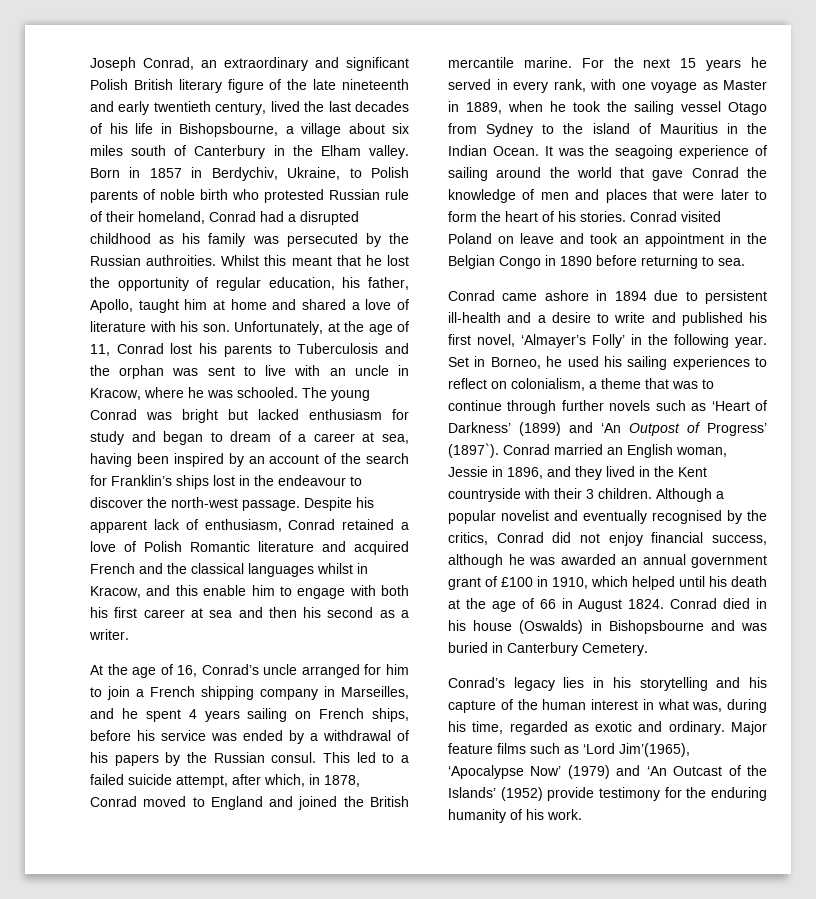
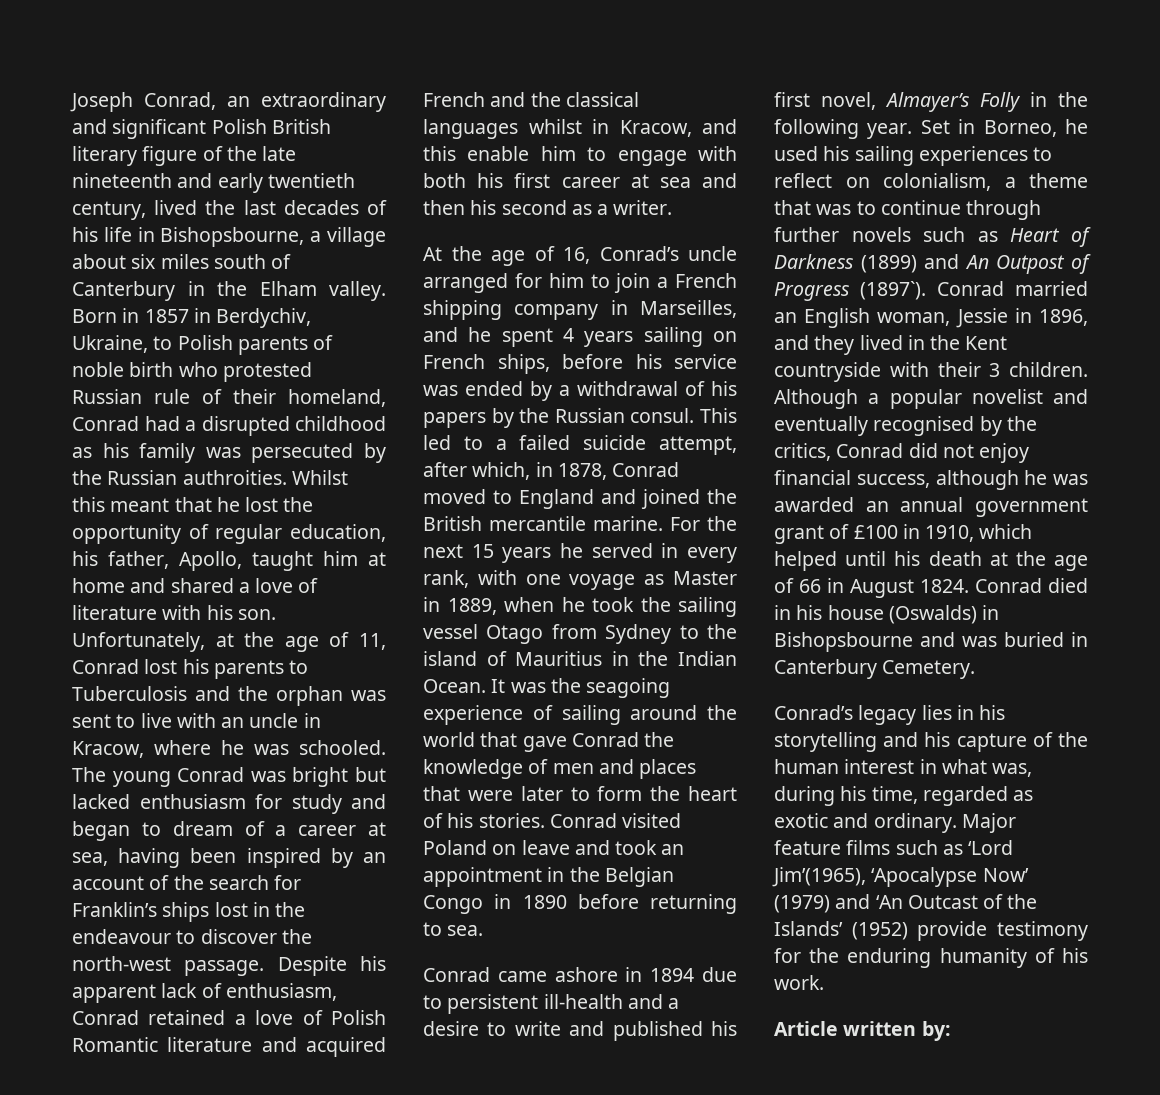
- Conrad came ashore in 1894 due to persistent ill-health and a desire to write and published his first novel, ‘Almayer’s Folly’ in the following year.
+ Conrad came ashore in 1894 due to persistent ill-health and a desire to write and published his first novel, Almayer’s Folly in the following year.
- Set in Borneo, he used his sailing experiences to reflect on colonialism, a theme that was to continue through further novels such as ‘Heart of Darkness’ (1899) and ‘An Outpost of Progress’ (1897`).
+ Set in Borneo, he used his sailing experiences to reflect on colonialism, a theme that was to continue through further novels such as Heart of Darkness (1899) and An Outpost of Progress (1897`).
+ Article written by:

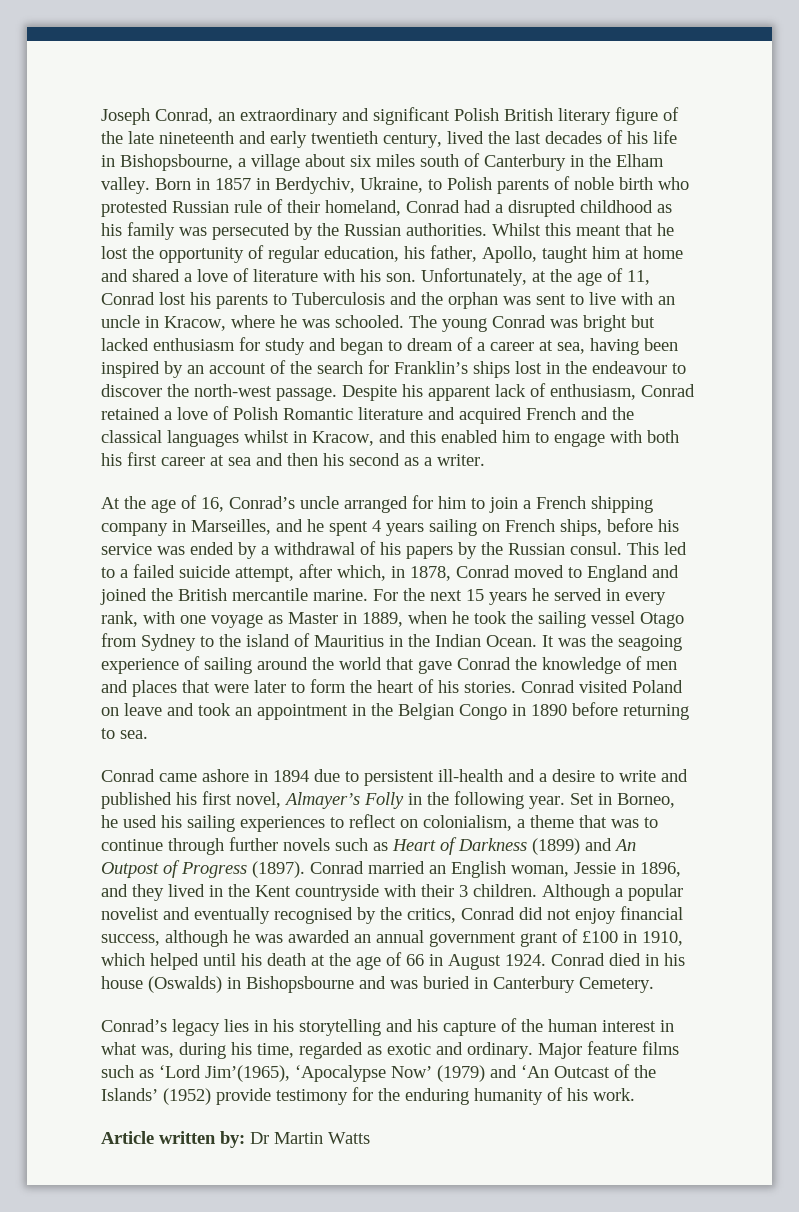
- Born in 1857 in Berdychiv, Ukraine, to Polish parents of noble birth who protested Russian rule of their homeland, Conrad had a disrupted childhood as his family was persecuted by the Russian authroities.
+ Born in 1857 in Berdychiv, Ukraine, to Polish parents of noble birth who protested Russian rule of their homeland, Conrad had a disrupted childhood as his family was persecuted by the Russian authorities.
- Despite his apparent lack of enthusiasm, Conrad retained a love of Polish Romantic literature and acquired French and the classical languages whilst in Kracow, and this enable him to engage with both his first career at sea and then his second as a writer.
+ Despite his apparent lack of enthusiasm, Conrad retained a love of Polish Romantic literature and acquired French and the classical languages whilst in Kracow, and this enabled him to engage with both his first career at sea and then his second as a writer.
- Set in Borneo, he used his sailing experiences to reflect on colonialism, a theme that was to continue through further novels such as Heart of Darkness (1899) and An Outpost of Progress (1897`).
+ Set in Borneo, he used his sailing experiences to reflect on colonialism, a theme that was to continue through further novels such as Heart of Darkness (1899) and An Outpost of Progress (1897).
- Although a popular novelist and eventually recognised by the critics, Conrad did not enjoy financial success, although he was awarded an annual government grant of £100 in 1910, which helped until his death at the age of 66 in August 1824.
+ Although a popular novelist and eventually recognised by the critics, Conrad did not enjoy financial success, although he was awarded an annual government grant of £100 in 1910, which helped until his death at the age of 66 in August 1924.
- Article written by:
+ Article written by: Dr Martin Watts

